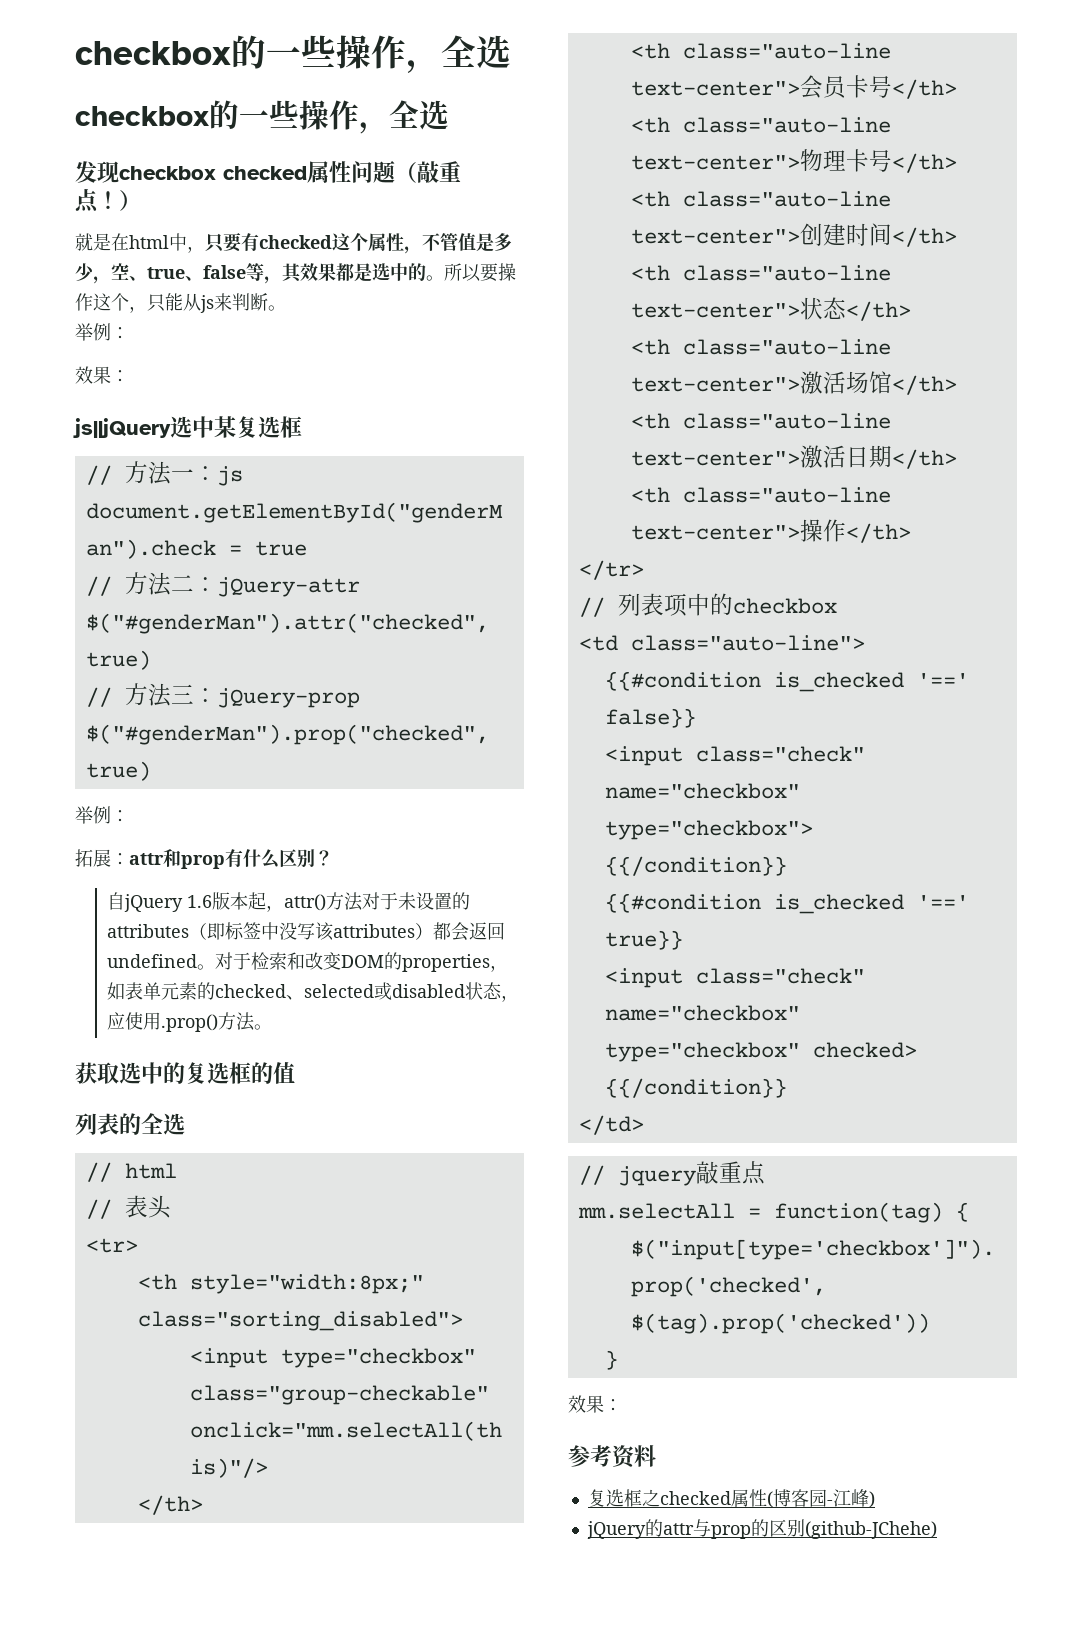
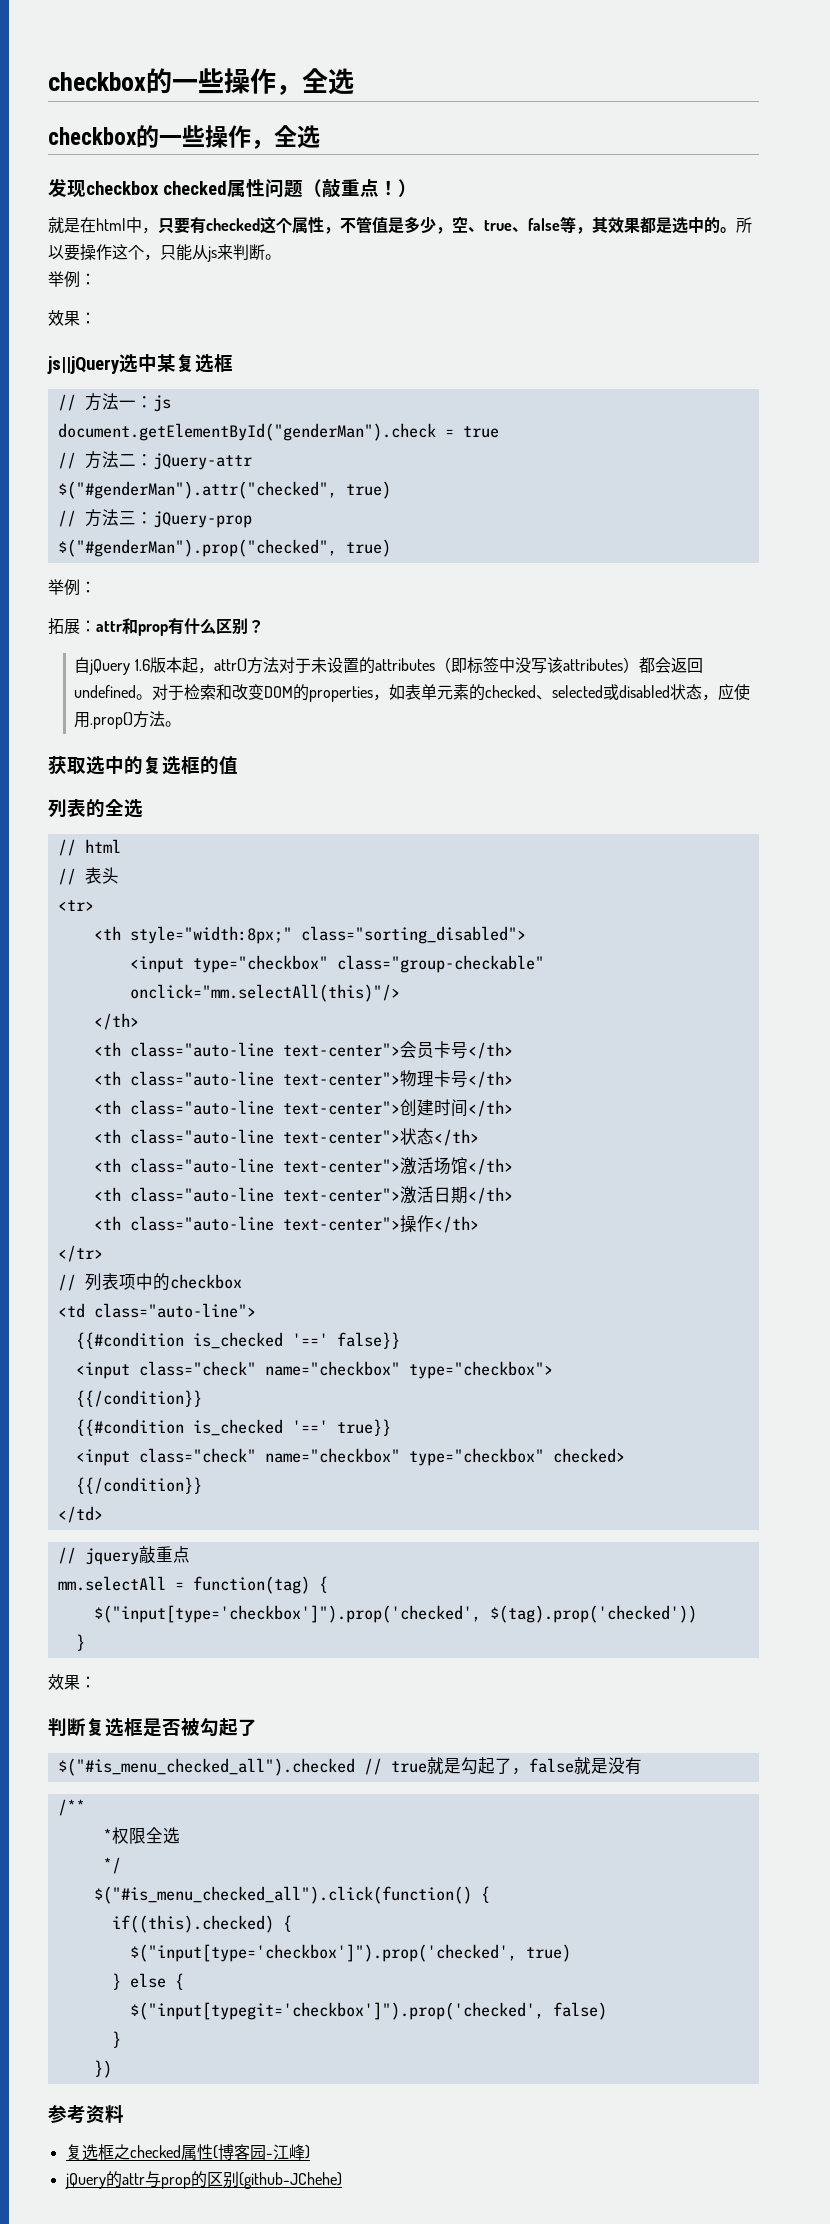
+ 判断复选框是否被勾起了
+ $("#is_menu_checked_all").checked // true就是勾起了，false就是没有
+ /**
+ *权限全选
+ */
+ $("#is_menu_checked_all").click(function() {
+ if((this).checked) {
+ $("input[type='checkbox']").prop('checked', true)
+ } else {
+ $("input[typegit='checkbox']").prop('checked', false)
+ }
+ })

